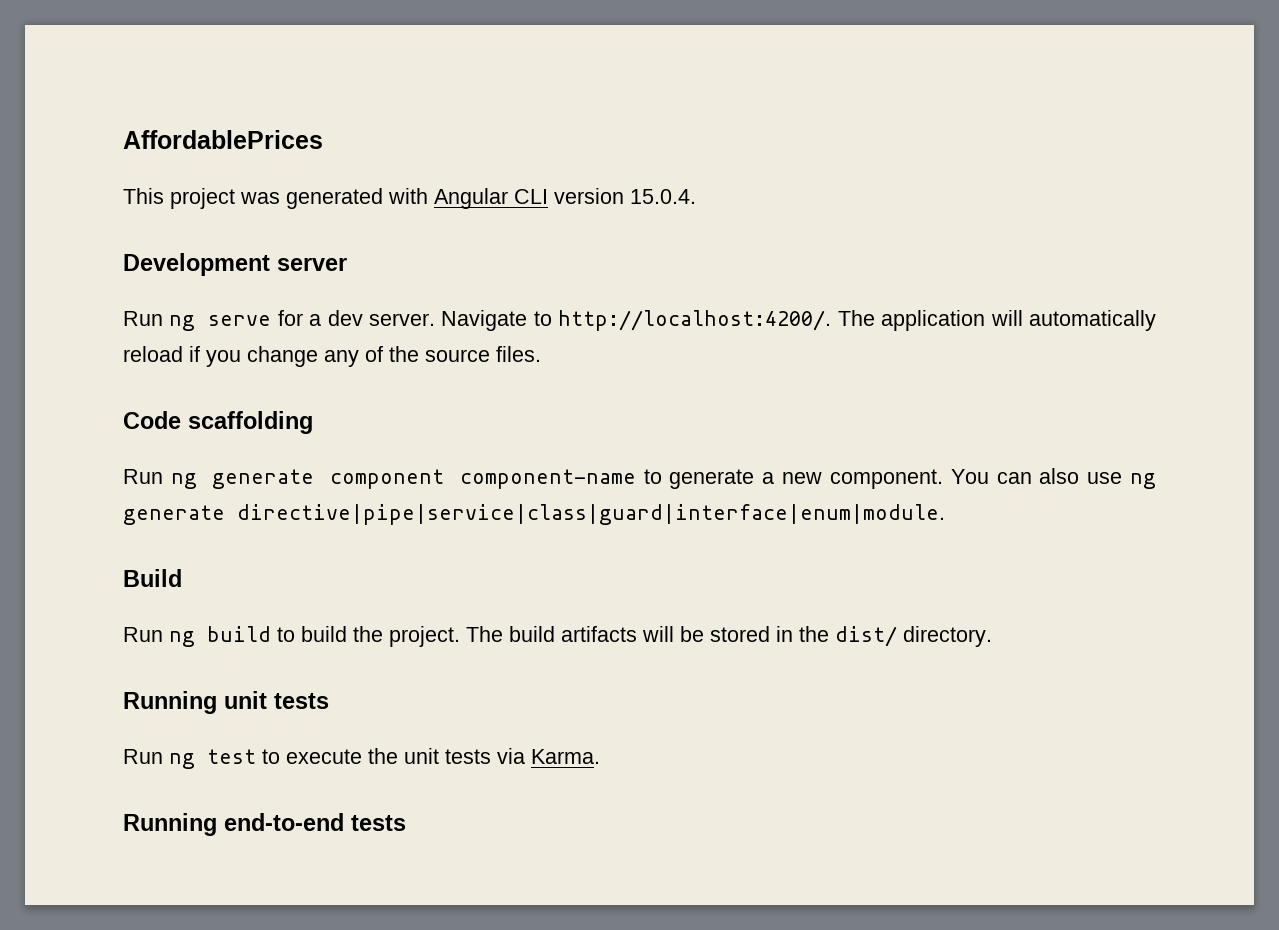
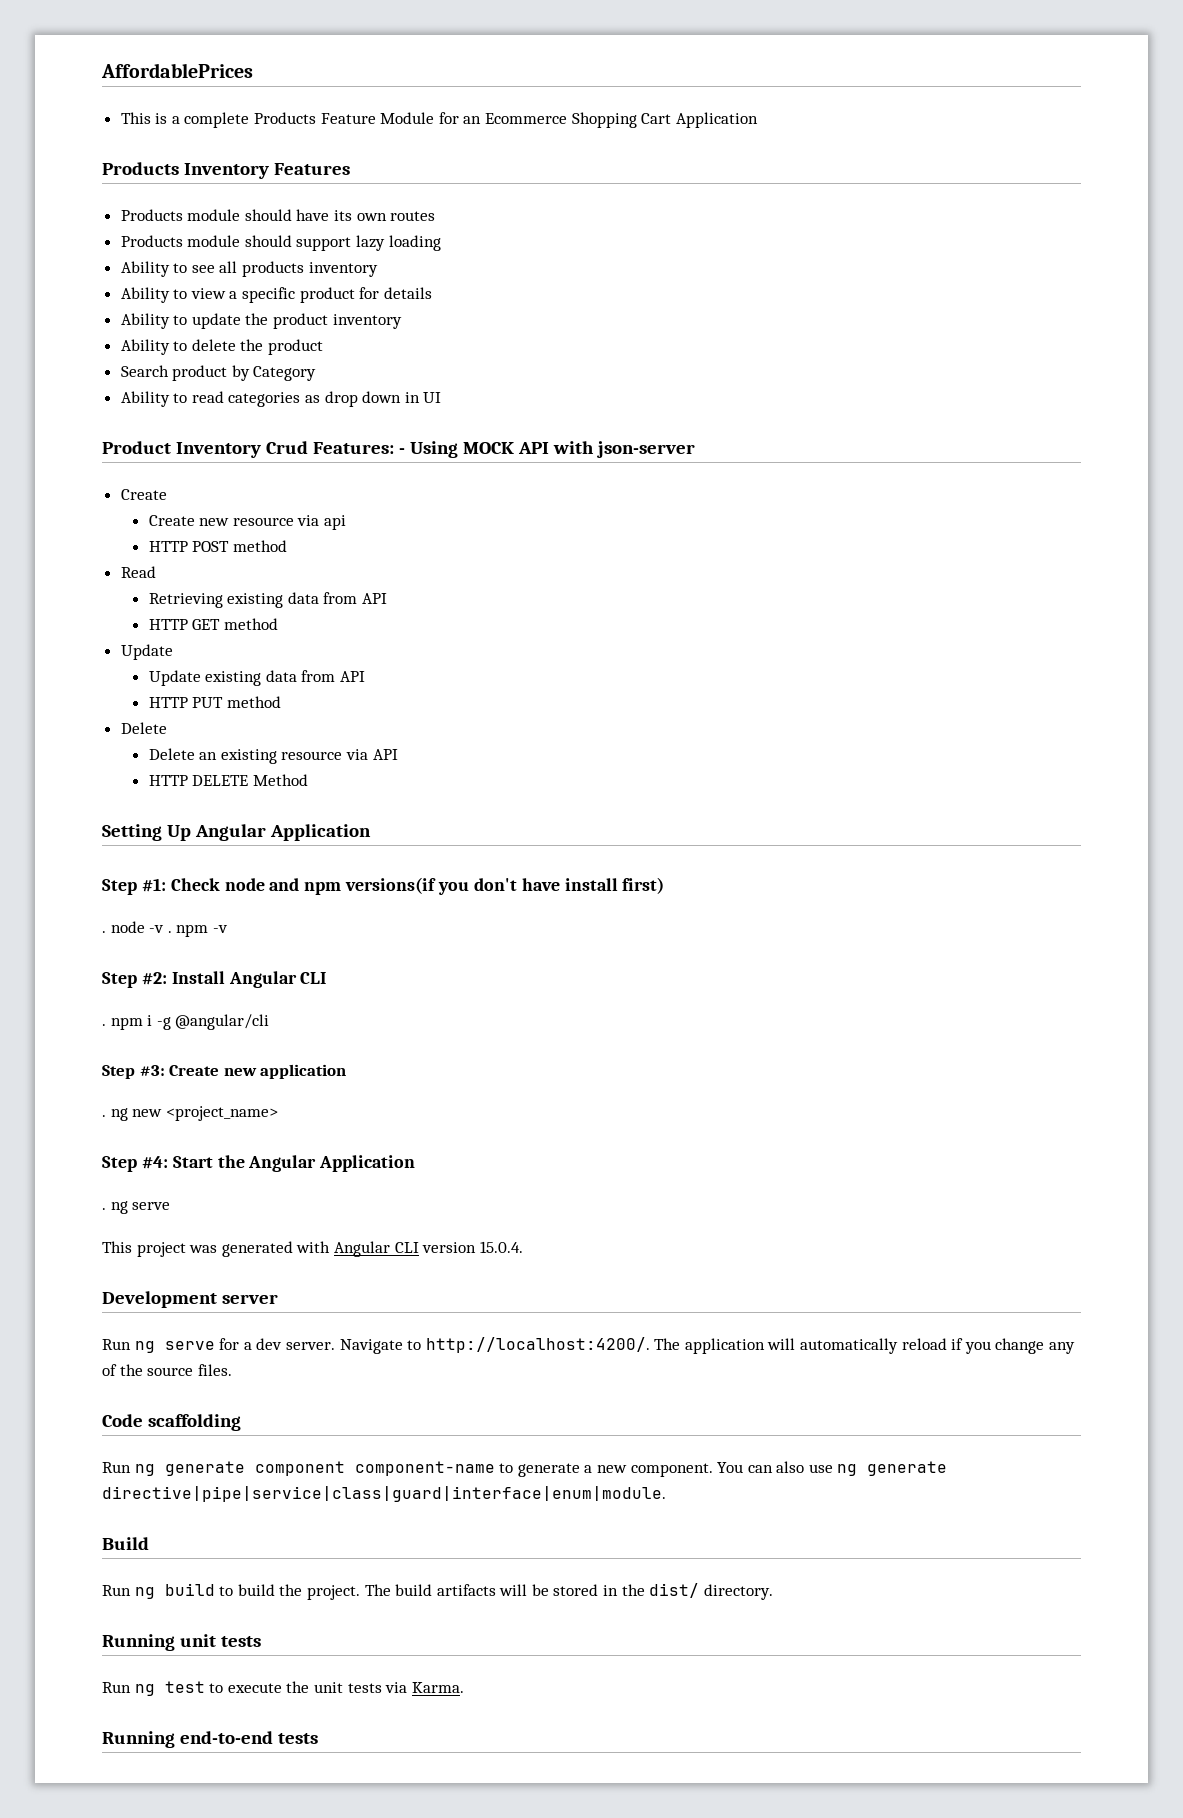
+ This is a complete Products Feature Module for an Ecommerce Shopping Cart Application
+ Products Inventory Features
+ Products module should have its own routes
+ Products module should support lazy loading
+ Ability to see all products inventory
+ Ability to view a specific product for details
+ Ability to update the product inventory
+ Ability to delete the product
+ Search product by Category
+ Ability to read categories as drop down in UI
+ Product Inventory Crud Features: - Using MOCK API with json-server
+ Create
+ Create new resource via api
+ HTTP POST method
+ Read
+ Retrieving existing data from API
+ HTTP GET method
+ Update
+ Update existing data from API
+ HTTP PUT method
+ Delete
+ Delete an existing resource via API
+ HTTP DELETE Method
+ Setting Up Angular Application
+ Step #1: Check node and npm versions(if you don't have install first)
+ . node -v . npm -v
+ Step #2: Install Angular CLI
+ . npm i -g @angular/cli
+ Step #3: Create new application
+ . ng new <project_name>
+ Step #4: Start the Angular Application
+ . ng serve

